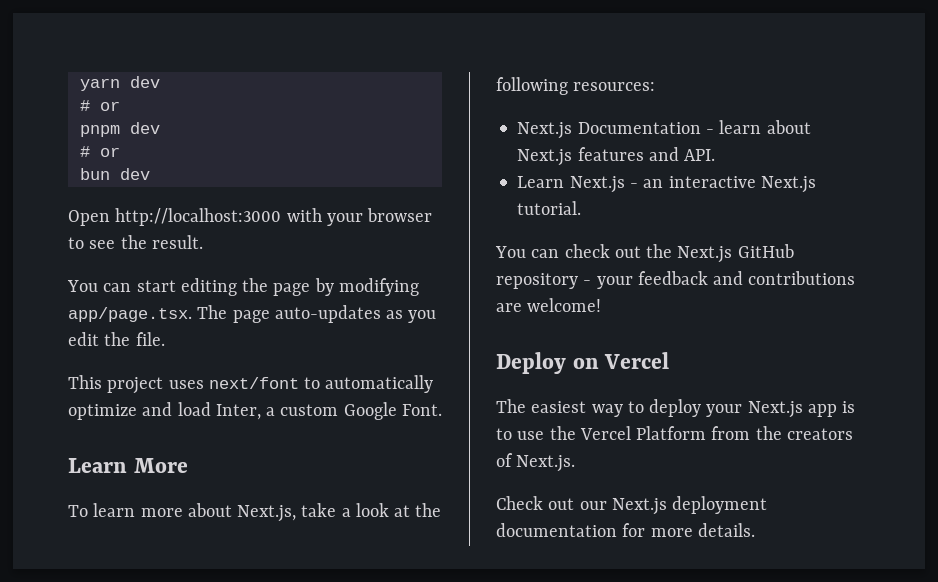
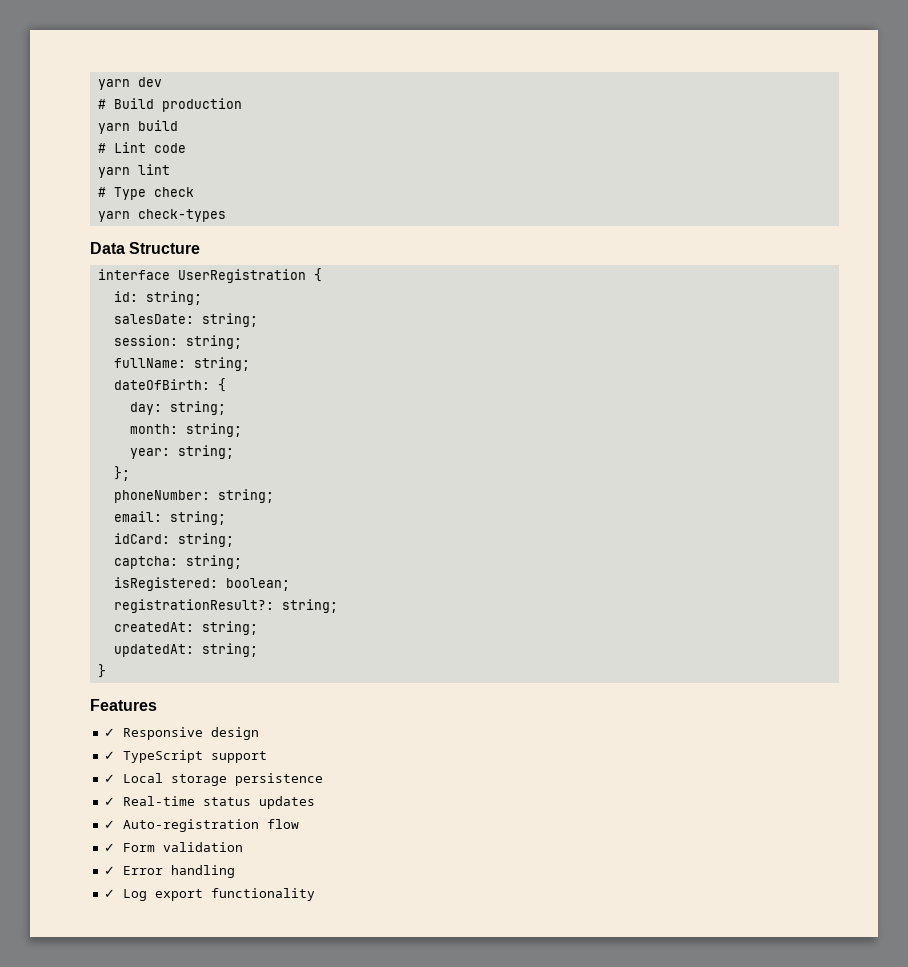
  yarn dev
- # or
- pnpm dev
- # or
- bun dev
- Open http://localhost:3000 with your browser to see the result.
- You can start editing the page by modifying app/page.tsx. The page auto-updates as you edit the file.
- This project uses next/font to automatically optimize and load Inter, a custom Google Font.
- Learn More
- To learn more about Next.js, take a look at the following resources:
- Next.js Documentation - learn about Next.js features and API.
- Learn Next.js - an interactive Next.js tutorial.
- You can check out the Next.js GitHub repository - your feedback and contributions are welcome!
- Deploy on Vercel
- The easiest way to deploy your Next.js app is to use the Vercel Platform from the creators of Next.js.
- Check out our Next.js deployment documentation for more details.
+ # Build production
+ yarn build
+ # Lint code
+ yarn lint
+ # Type check
+ yarn check-types
+ Data Structure
+ interface UserRegistration {
+ id: string;
+ salesDate: string;
+ session: string;
+ fullName: string;
+ dateOfBirth: {
+ day: string;
+ month: string;
+ year: string;
+ };
+ phoneNumber: string;
+ email: string;
+ idCard: string;
+ captcha: string;
+ isRegistered: boolean;
+ registrationResult?: string;
+ createdAt: string;
+ updatedAt: string;
+ }
+ Features
+ ✓ Responsive design
+ ✓ TypeScript support
+ ✓ Local storage persistence
+ ✓ Real-time status updates
+ ✓ Auto-registration flow
+ ✓ Form validation
+ ✓ Error handling
+ ✓ Log export functionality

